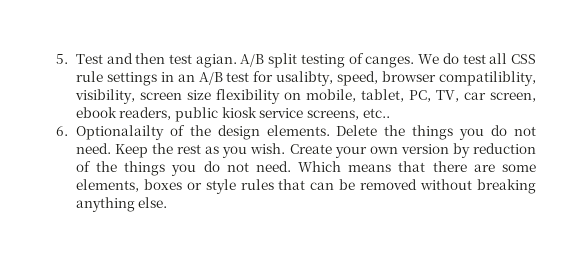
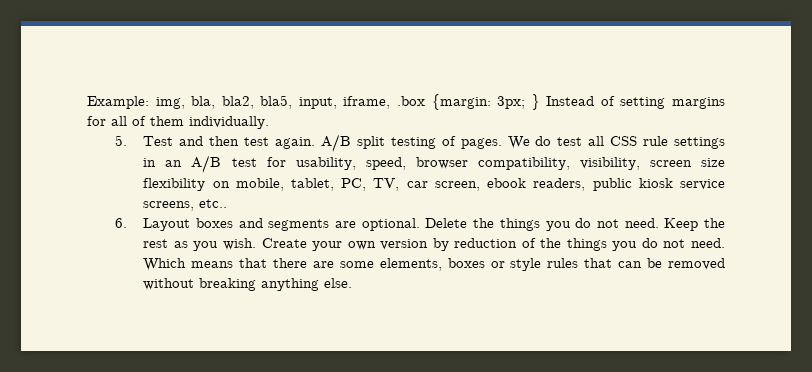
+ Example: img, bla, bla2, bla5, input, iframe, .box {margin: 3px; } Instead of setting margins for all of them individually.
- 5. Test and then test agian.
+ 5. Test and then test again.
- A/B split testing of canges.
+ A/B split testing of pages.
- We do test all CSS rule settings in an A/B test for usalibty, speed, browser compatiliblity, visibility, screen size flexibility on mobile, tablet, PC, TV, car screen, ebook readers, public kiosk service screens, etc..
+ We do test all CSS rule settings in an A/B test for usability, speed, browser compatibility, visibility, screen size flexibility on mobile, tablet, PC, TV, car screen, ebook readers, public kiosk service screens, etc..
- 6. Optionalailty of the design elements.
+ 6. Layout boxes and segments are optional.

